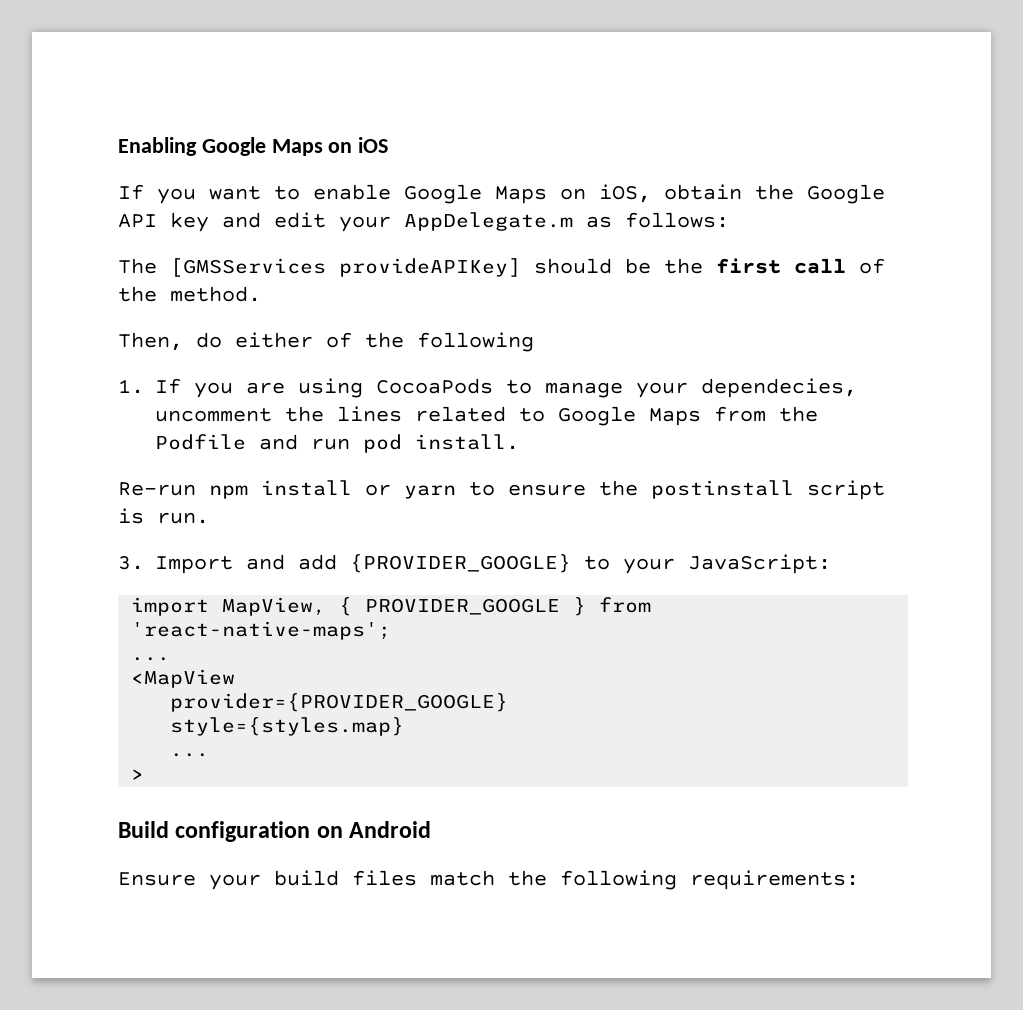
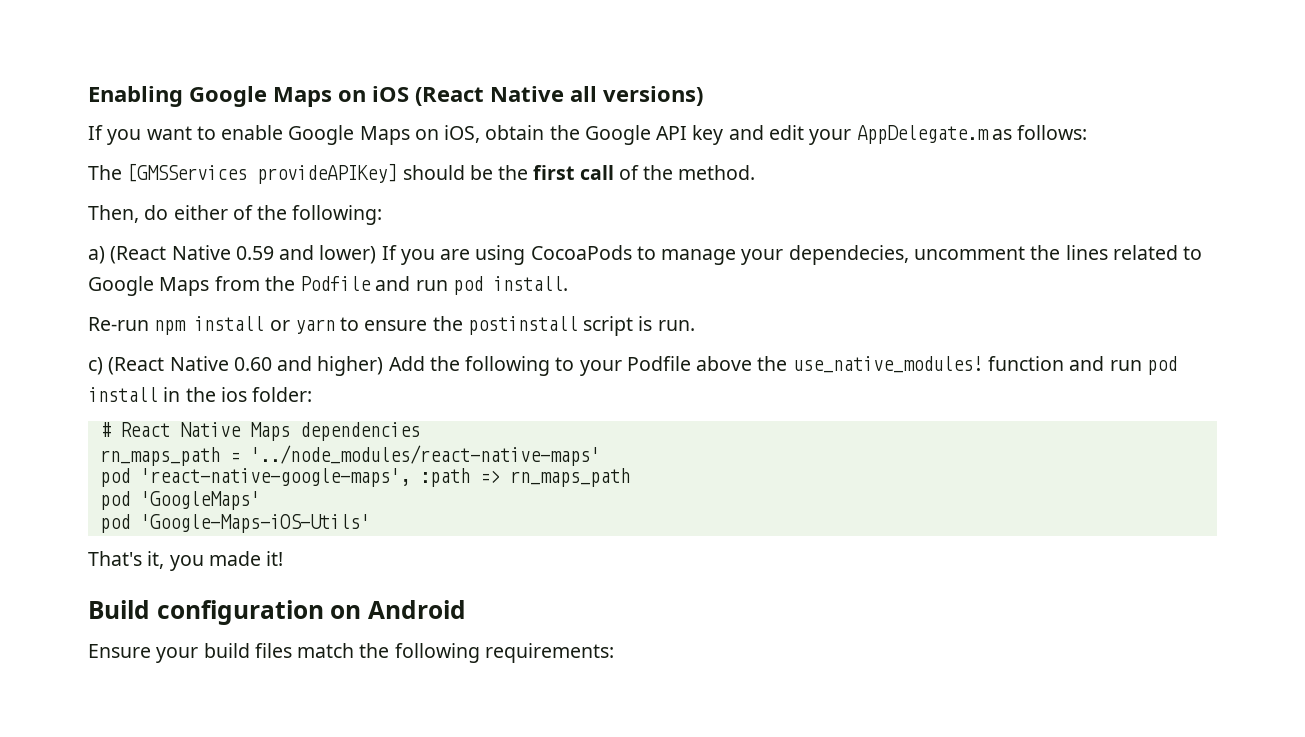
- Enabling Google Maps on iOS
+ Enabling Google Maps on iOS (React Native all versions)
- Then, do either of the following
- 1. If you are using CocoaPods to manage your dependecies, uncomment the lines related to Google Maps from the Podfile and run pod install.
+ Then, do either of the following:
+ a) (React Native 0.59 and lower) If you are using CocoaPods to manage your dependecies, uncomment the lines related to Google Maps from the Podfile and run pod install.
- 3. Import and add {PROVIDER_GOOGLE} to your JavaScript:
- import MapView, { PROVIDER_GOOGLE } from 'react-native-maps';
- ...
- <MapView
- provider={PROVIDER_GOOGLE}
- style={styles.map}
- ...
- >
+ c) (React Native 0.60 and higher) Add the following to your Podfile above the use_native_modules! function and run pod install in the ios folder:
+ # React Native Maps dependencies
+ rn_maps_path = '../node_modules/react-native-maps'
+ pod 'react-native-google-maps', :path => rn_maps_path
+ pod 'GoogleMaps'
+ pod 'Google-Maps-iOS-Utils'
+ That's it, you made it!

